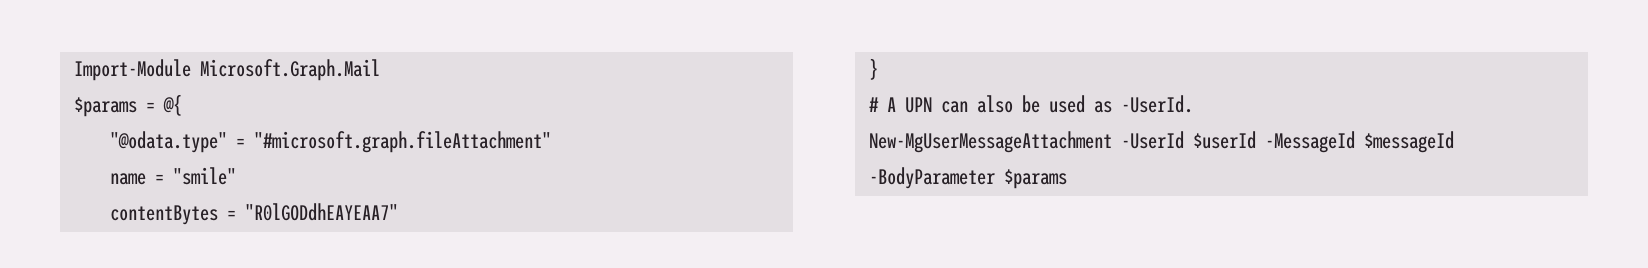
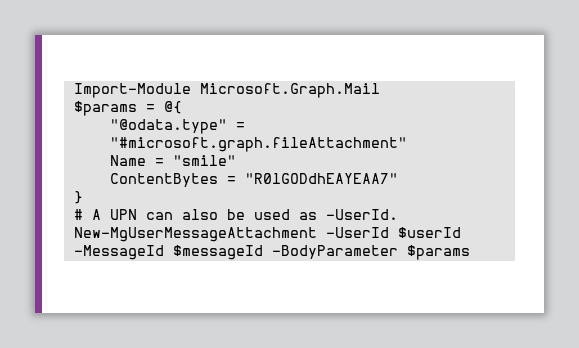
- name = "smile"
+ Name = "smile"
- contentBytes = "R0lGODdhEAYEAA7"
+ ContentBytes = "R0lGODdhEAYEAA7"

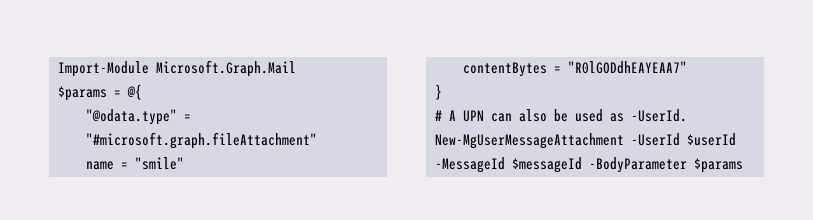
- Name = "smile"
+ name = "smile"
- ContentBytes = "R0lGODdhEAYEAA7"
+ contentBytes = "R0lGODdhEAYEAA7"

